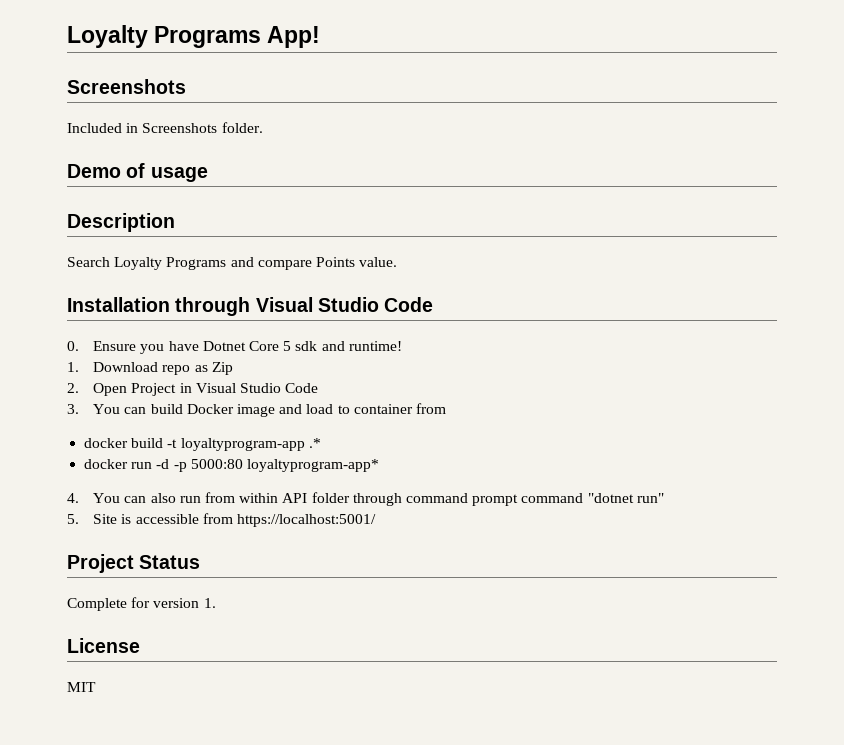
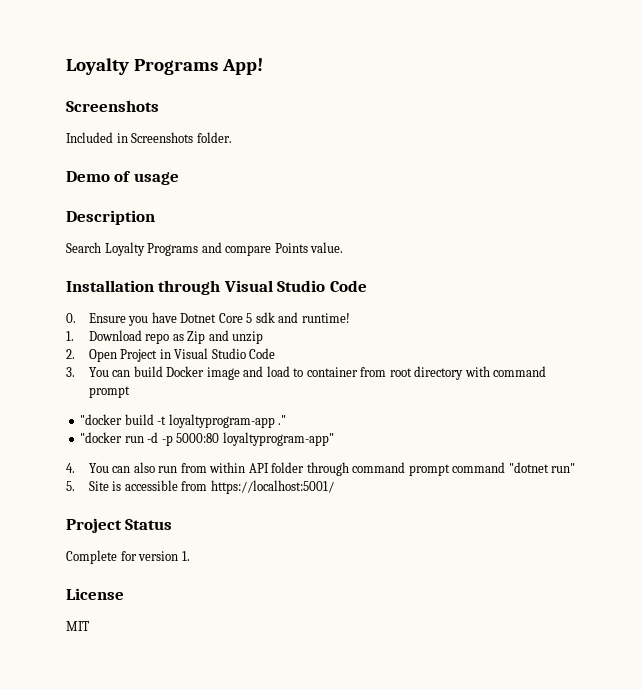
- 1. Download repo as Zip
+ 1. Download repo as Zip and unzip
- 3. You can build Docker image and load to container from
- docker build -t loyaltyprogram-app .*
- docker run -d -p 5000:80 loyaltyprogram-app*
+ 3. You can build Docker image and load to container from root directory with command prompt
+ "docker build -t loyaltyprogram-app ."
+ "docker run -d -p 5000:80 loyaltyprogram-app"

